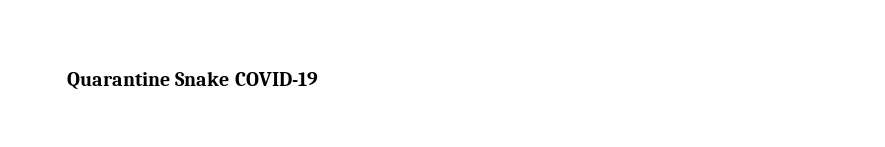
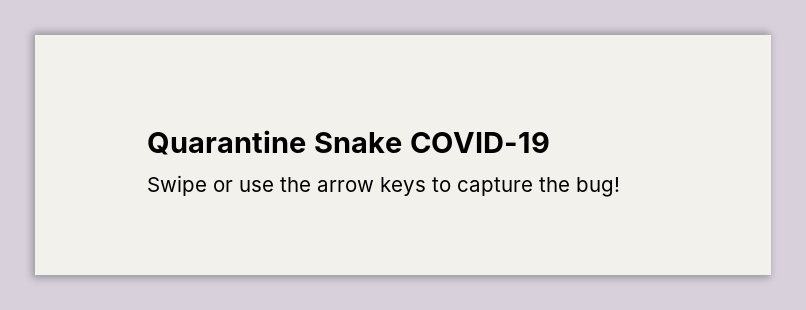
+ Swipe or use the arrow keys to capture the bug!

